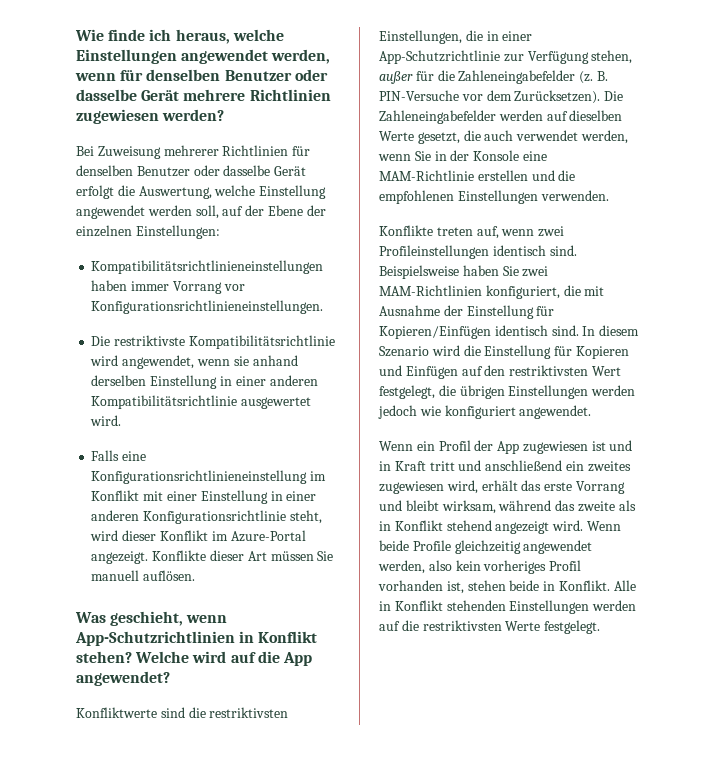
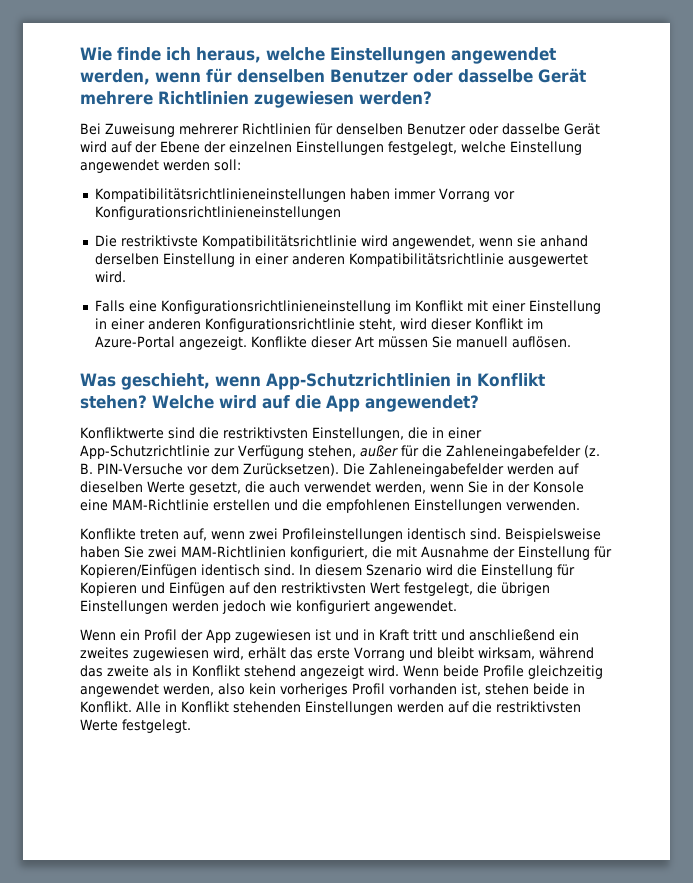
- Bei Zuweisung mehrerer Richtlinien für denselben Benutzer oder dasselbe Gerät erfolgt die Auswertung, welche Einstellung angewendet werden soll, auf der Ebene der einzelnen Einstellungen:
+ Bei Zuweisung mehrerer Richtlinien für denselben Benutzer oder dasselbe Gerät wird auf der Ebene der einzelnen Einstellungen festgelegt, welche Einstellung angewendet werden soll:
- Kompatibilitätsrichtlinieneinstellungen haben immer Vorrang vor Konfigurationsrichtlinieneinstellungen.
+ Kompatibilitätsrichtlinieneinstellungen haben immer Vorrang vor Konfigurationsrichtlinieneinstellungen

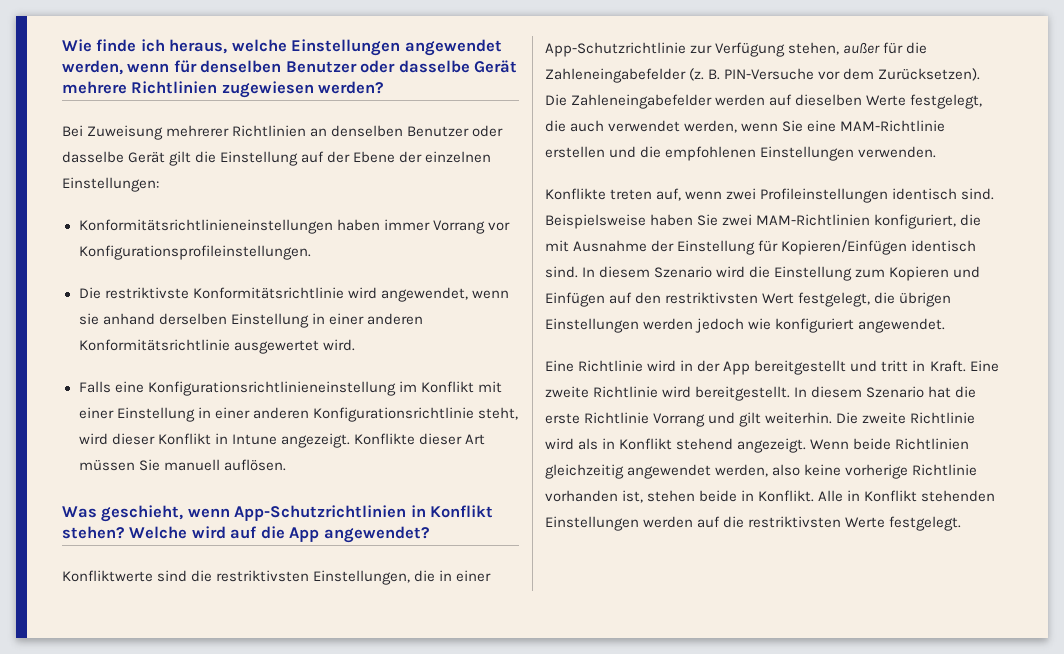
- Bei Zuweisung mehrerer Richtlinien für denselben Benutzer oder dasselbe Gerät wird auf der Ebene der einzelnen Einstellungen festgelegt, welche Einstellung angewendet werden soll:
- Kompatibilitätsrichtlinieneinstellungen haben immer Vorrang vor Konfigurationsrichtlinieneinstellungen
+ Bei Zuweisung mehrerer Richtlinien an denselben Benutzer oder dasselbe Gerät gilt die Einstellung auf der Ebene der einzelnen Einstellungen:
+ Konformitätsrichtlinieneinstellungen haben immer Vorrang vor Konfigurationsprofileinstellungen.
- Die restriktivste Kompatibilitätsrichtlinie wird angewendet, wenn sie anhand derselben Einstellung in einer anderen Kompatibilitätsrichtlinie ausgewertet wird.
+ Die restriktivste Konformitätsrichtlinie wird angewendet, wenn sie anhand derselben Einstellung in einer anderen Konformitätsrichtlinie ausgewertet wird.
- Falls eine Konfigurationsrichtlinieneinstellung im Konflikt mit einer Einstellung in einer anderen Konfigurationsrichtlinie steht, wird dieser Konflikt im Azure-Portal angezeigt.
+ Falls eine Konfigurationsrichtlinieneinstellung im Konflikt mit einer Einstellung in einer anderen Konfigurationsrichtlinie steht, wird dieser Konflikt in Intune angezeigt.
- Die Zahleneingabefelder werden auf dieselben Werte gesetzt, die auch verwendet werden, wenn Sie in der Konsole eine MAM-Richtlinie erstellen und die empfohlenen Einstellungen verwenden.
+ Die Zahleneingabefelder werden auf dieselben Werte festgelegt, die auch verwendet werden, wenn Sie eine MAM-Richtlinie erstellen und die empfohlenen Einstellungen verwenden.
- In diesem Szenario wird die Einstellung für Kopieren und Einfügen auf den restriktivsten Wert festgelegt, die übrigen Einstellungen werden jedoch wie konfiguriert angewendet.
+ In diesem Szenario wird die Einstellung zum Kopieren und Einfügen auf den restriktivsten Wert festgelegt, die übrigen Einstellungen werden jedoch wie konfiguriert angewendet.
- Wenn ein Profil der App zugewiesen ist und in Kraft tritt und anschließend ein zweites zugewiesen wird, erhält das erste Vorrang und bleibt wirksam, während das zweite als in Konflikt stehend angezeigt wird.
+ Eine Richtlinie wird in der App bereitgestellt und tritt in Kraft. Eine zweite Richtlinie wird bereitgestellt. In diesem Szenario hat die erste Richtlinie Vorrang und gilt weiterhin. Die zweite Richtlinie wird als in Konflikt stehend angezeigt.
- Wenn beide Profile gleichzeitig angewendet werden, also kein vorheriges Profil vorhanden ist, stehen beide in Konflikt.
+ Wenn beide Richtlinien gleichzeitig angewendet werden, also keine vorherige Richtlinie vorhanden ist, stehen beide in Konflikt.

